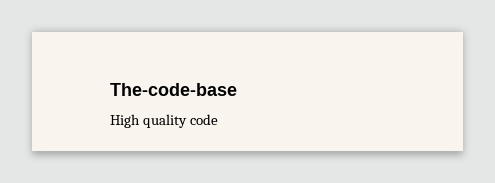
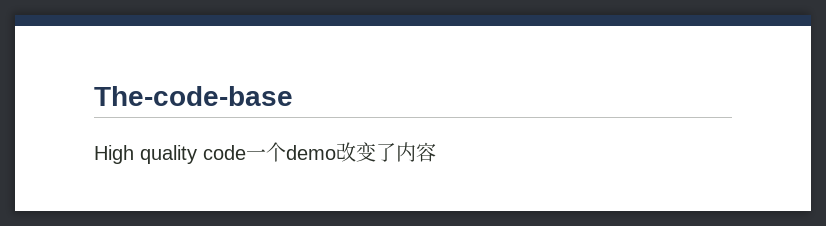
- High quality code
+ High quality code一个demo改变了内容

